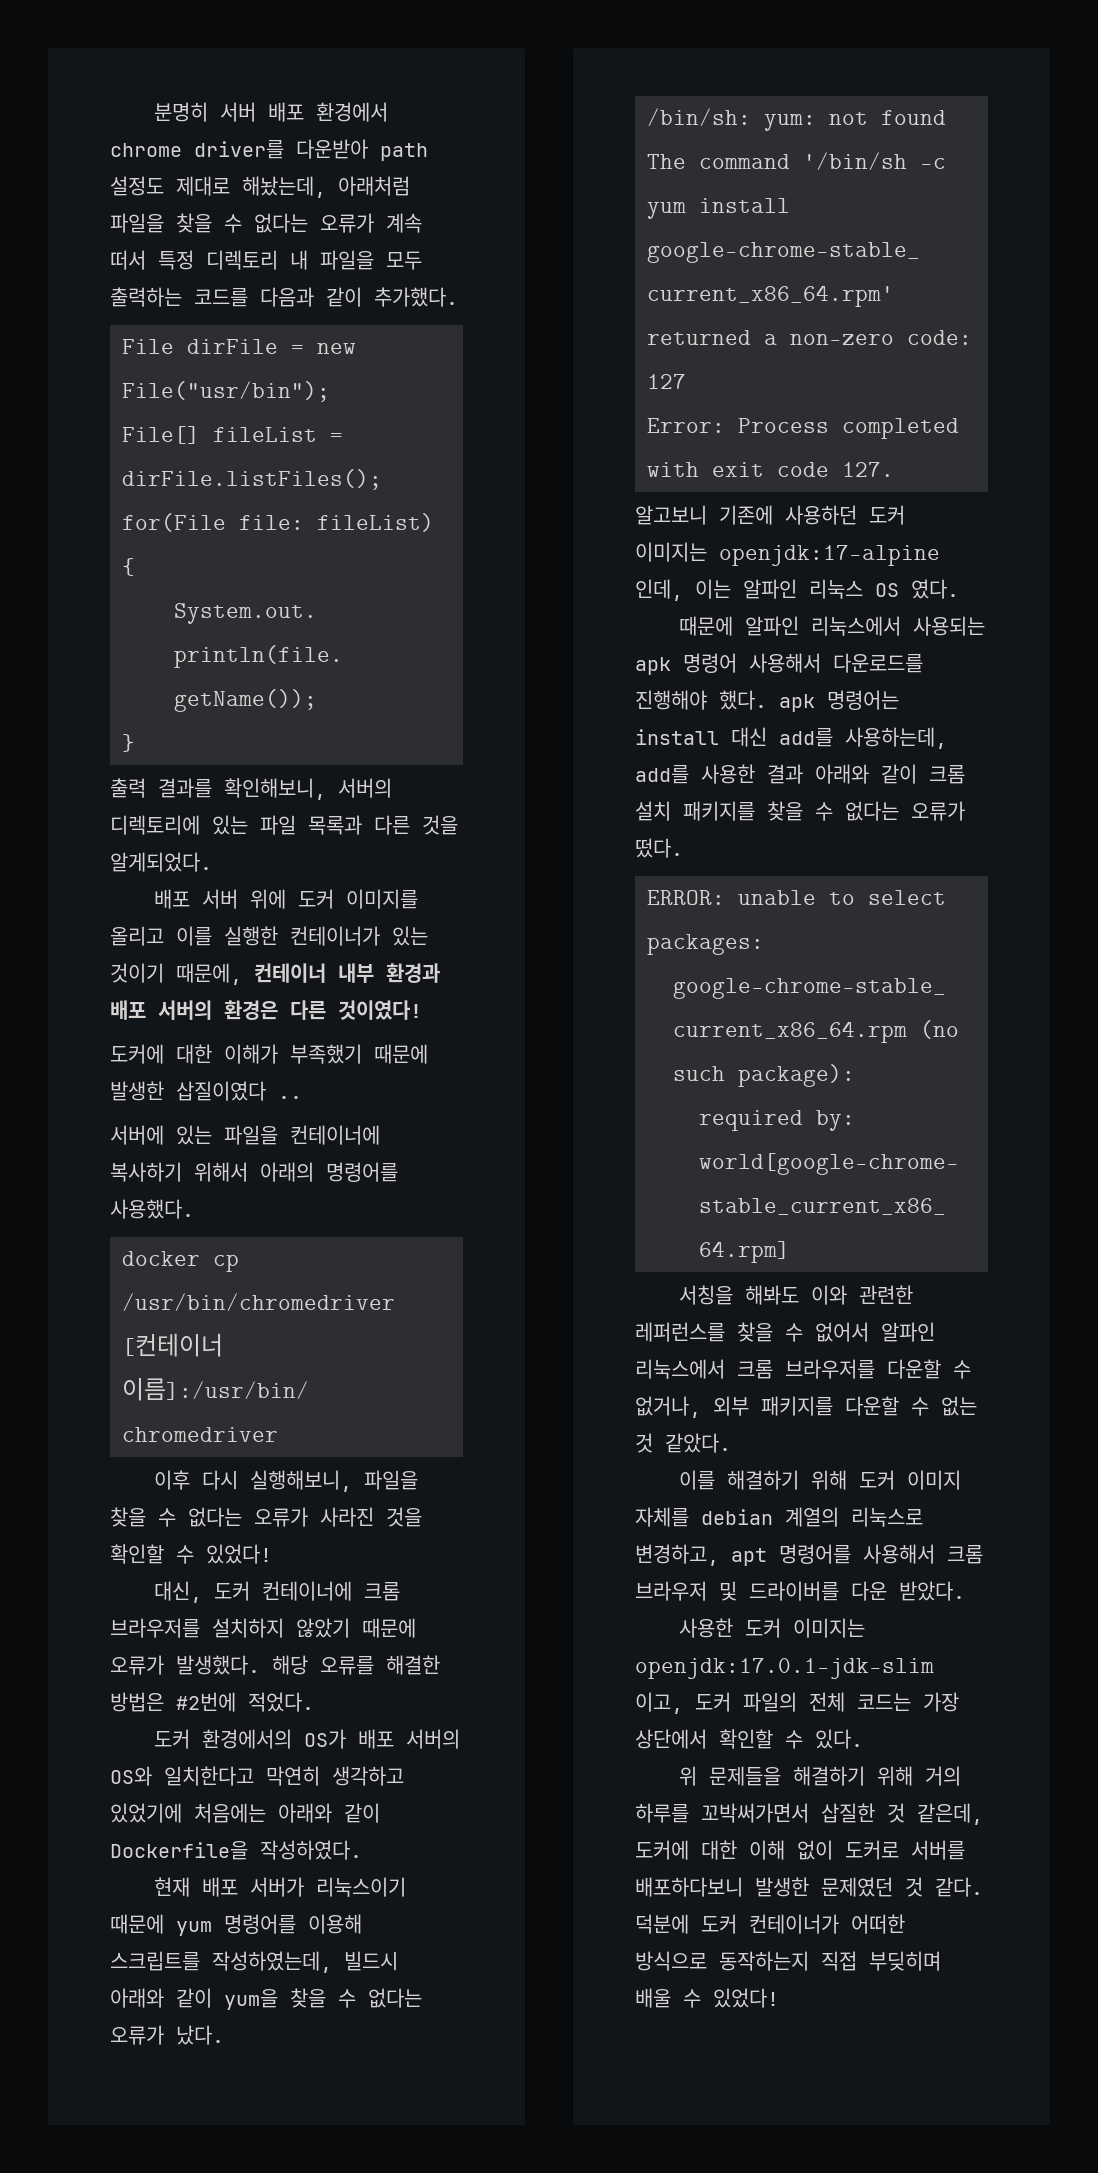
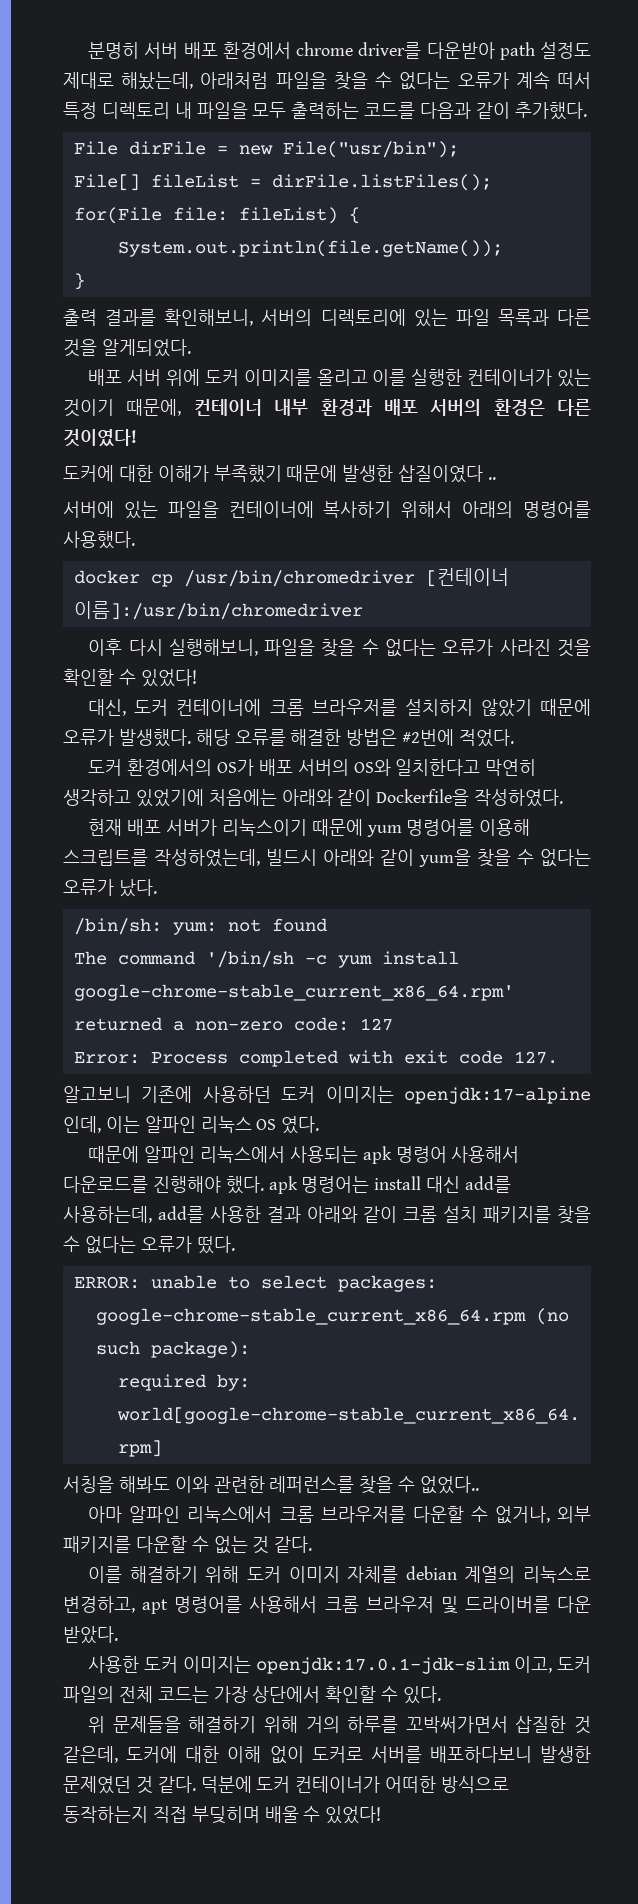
- 서칭을 해봐도 이와 관련한 레퍼런스를 찾을 수 없어서 알파인 리눅스에서 크롬 브라우저를 다운할 수 없거나, 외부 패키지를 다운할 수 없는 것 같았다.
+ 서칭을 해봐도 이와 관련한 레퍼런스를 찾을 수 없었다..
+ 아마 알파인 리눅스에서 크롬 브라우저를 다운할 수 없거나, 외부 패키지를 다운할 수 없는 것 같다.

